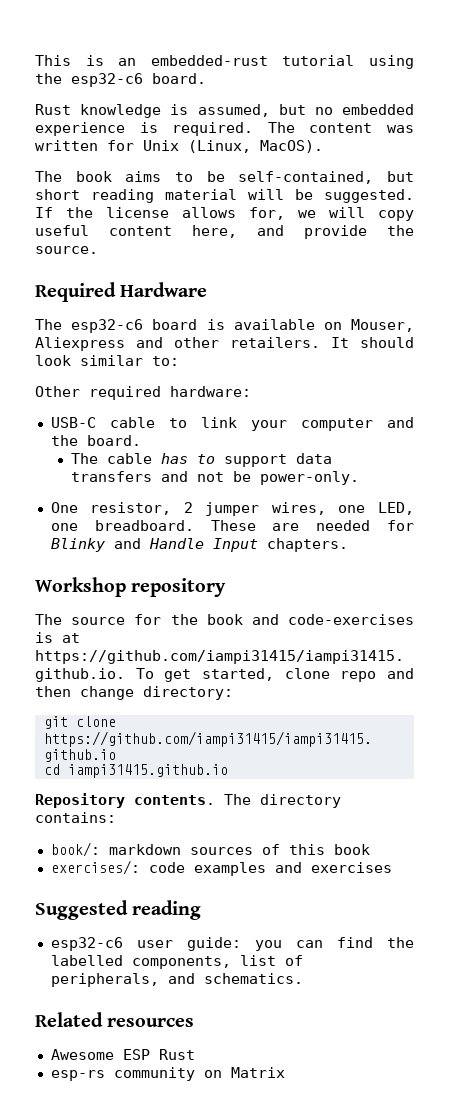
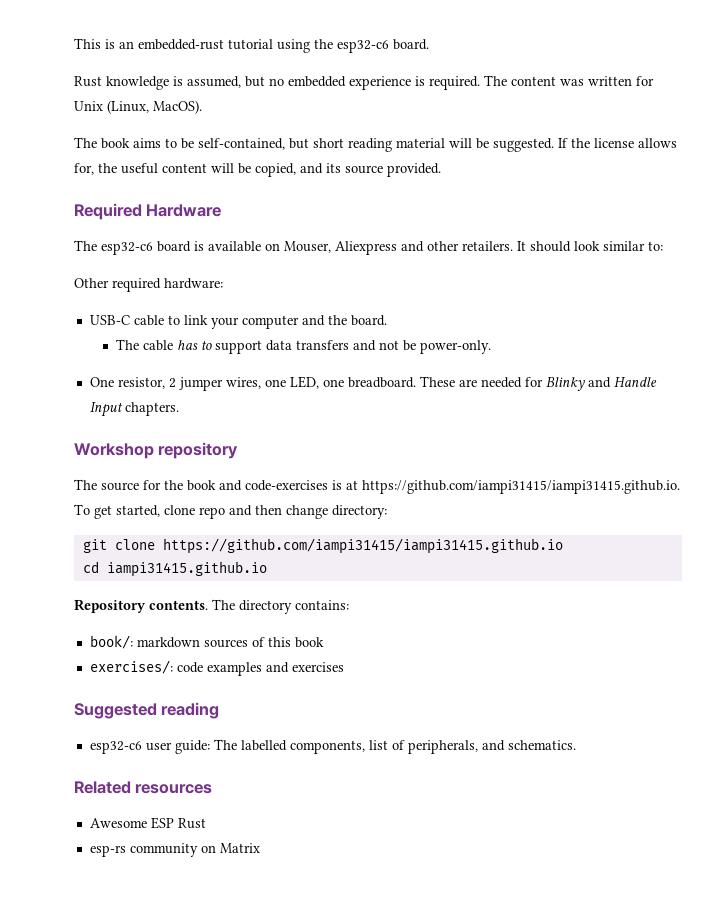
- If the license allows for, we will copy useful content here, and provide the source.
+ If the license allows for, the useful content will be copied, and its source provided.
- esp32-c6 user guide: you can find the labelled components, list of peripherals, and schematics.
+ esp32-c6 user guide: The labelled components, list of peripherals, and schematics.

